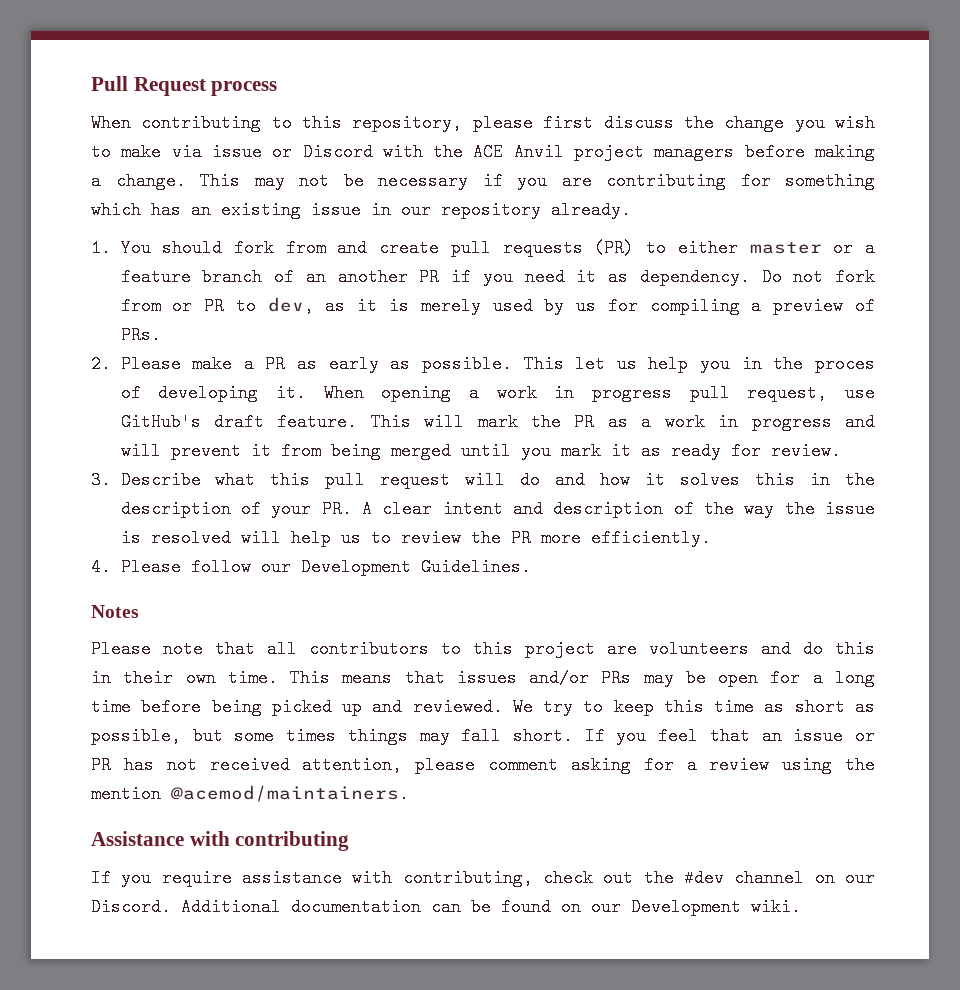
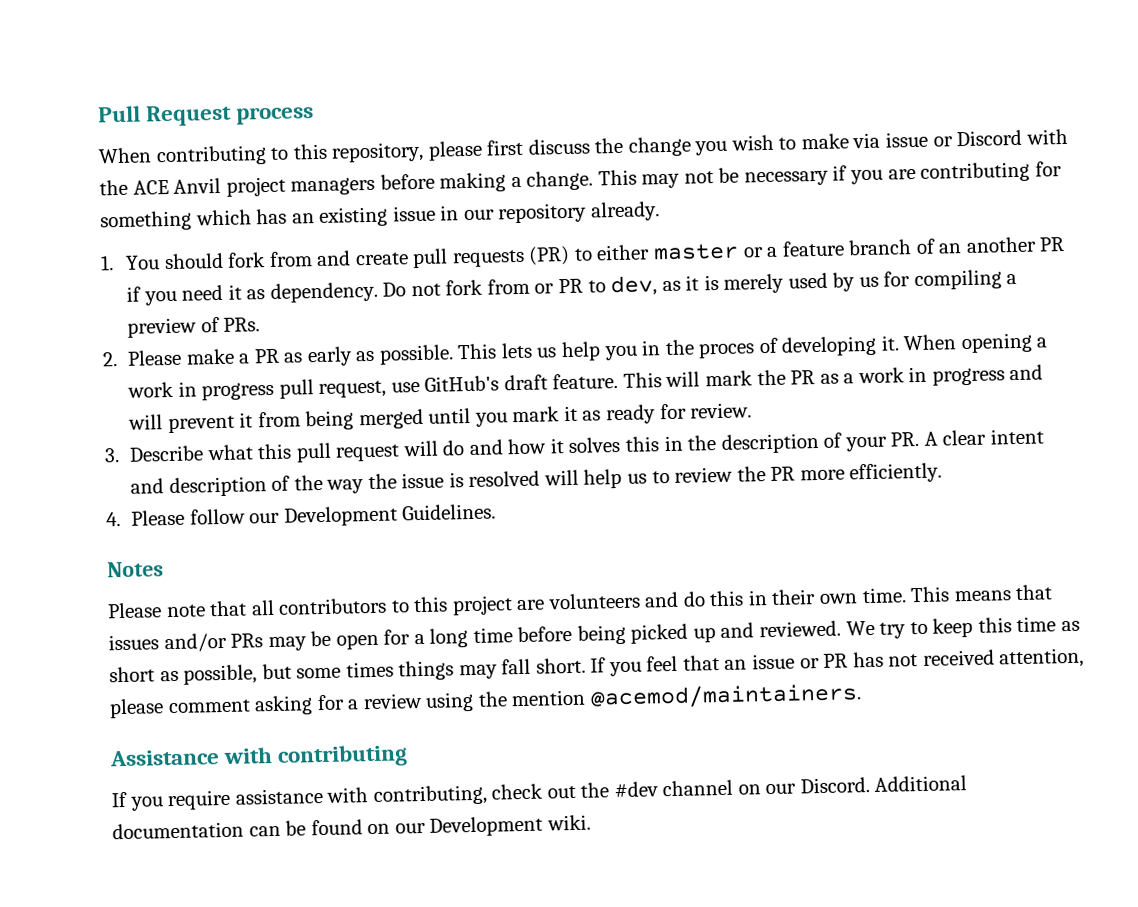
- This let us help you in the proces of developing it.
+ This lets us help you in the proces of developing it.

